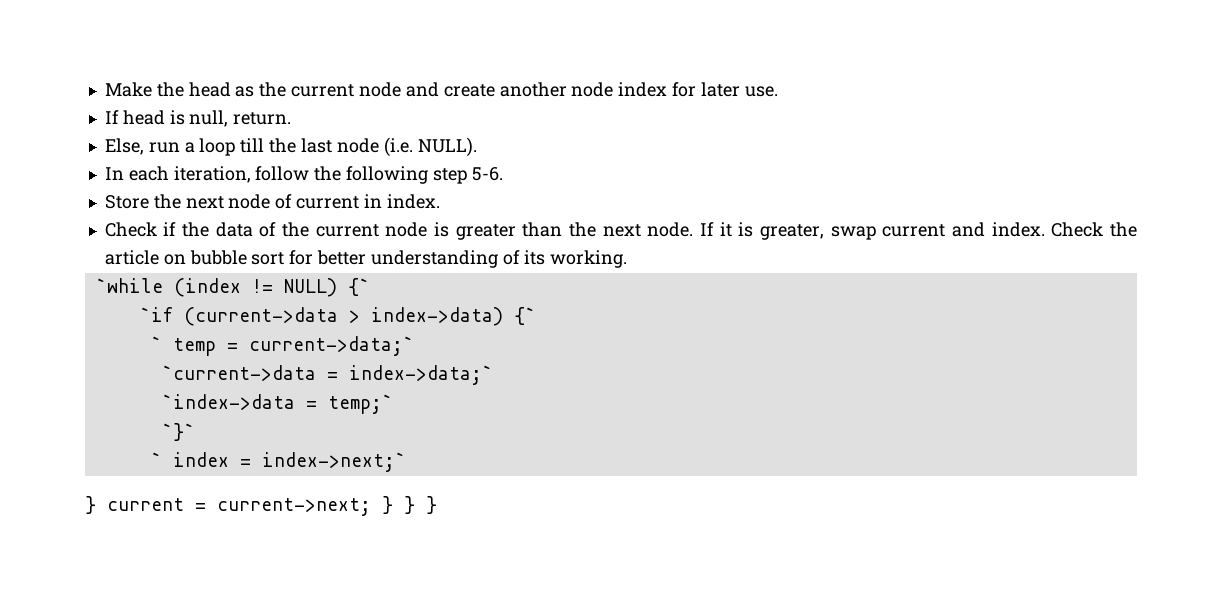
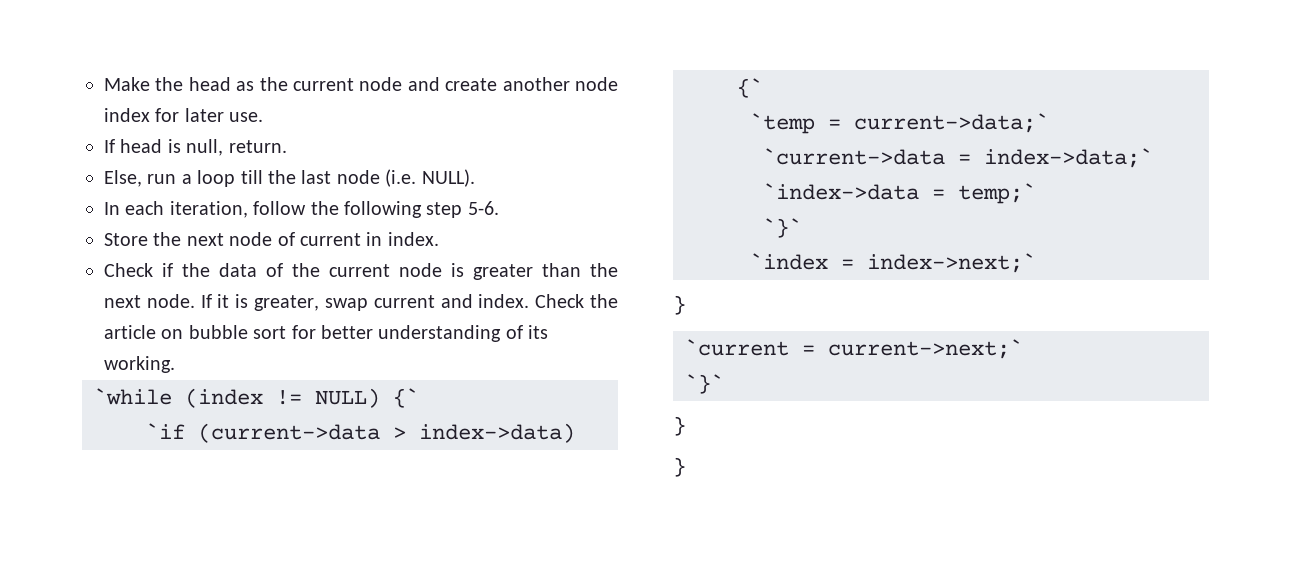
- ` temp = current->data;`
+ `temp = current->data;`
- ` index = index->next;`
- } current = current->next; } } }
+ `index = index->next;`
+ }
+ `current = current->next;`
+ `}`
+ }
+ }

